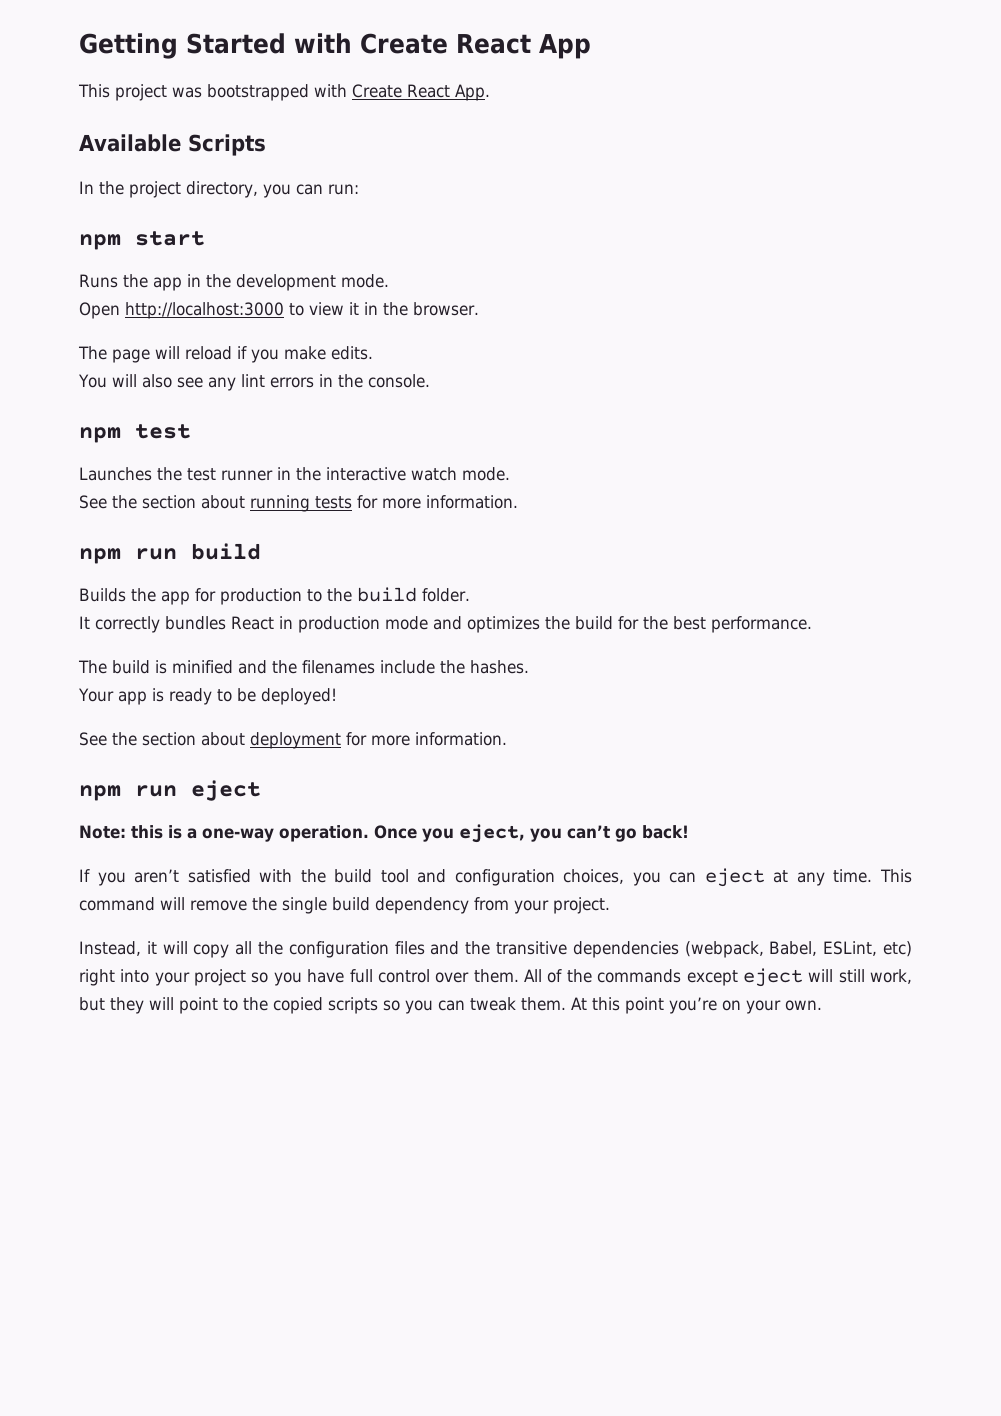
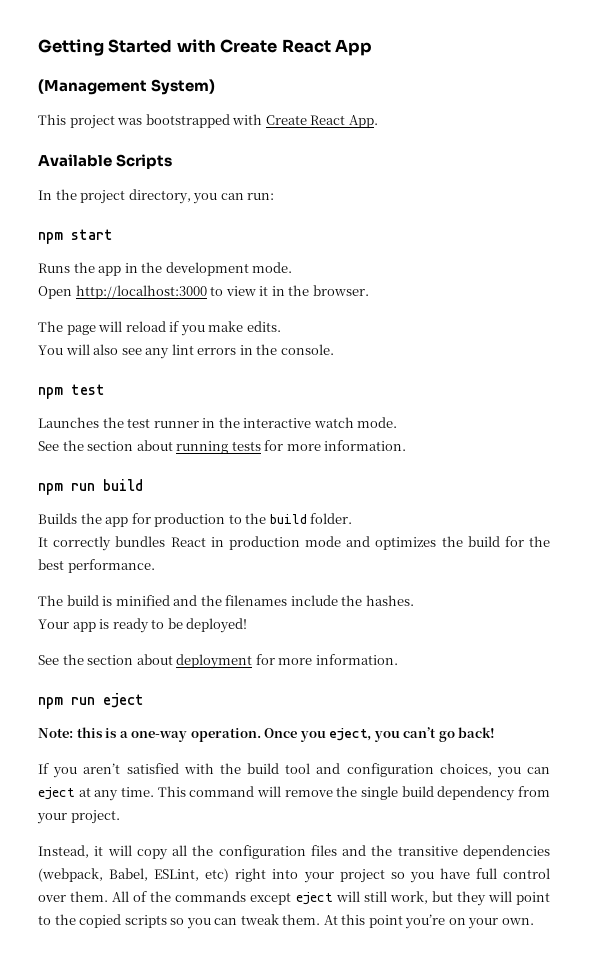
+ (Management System)

